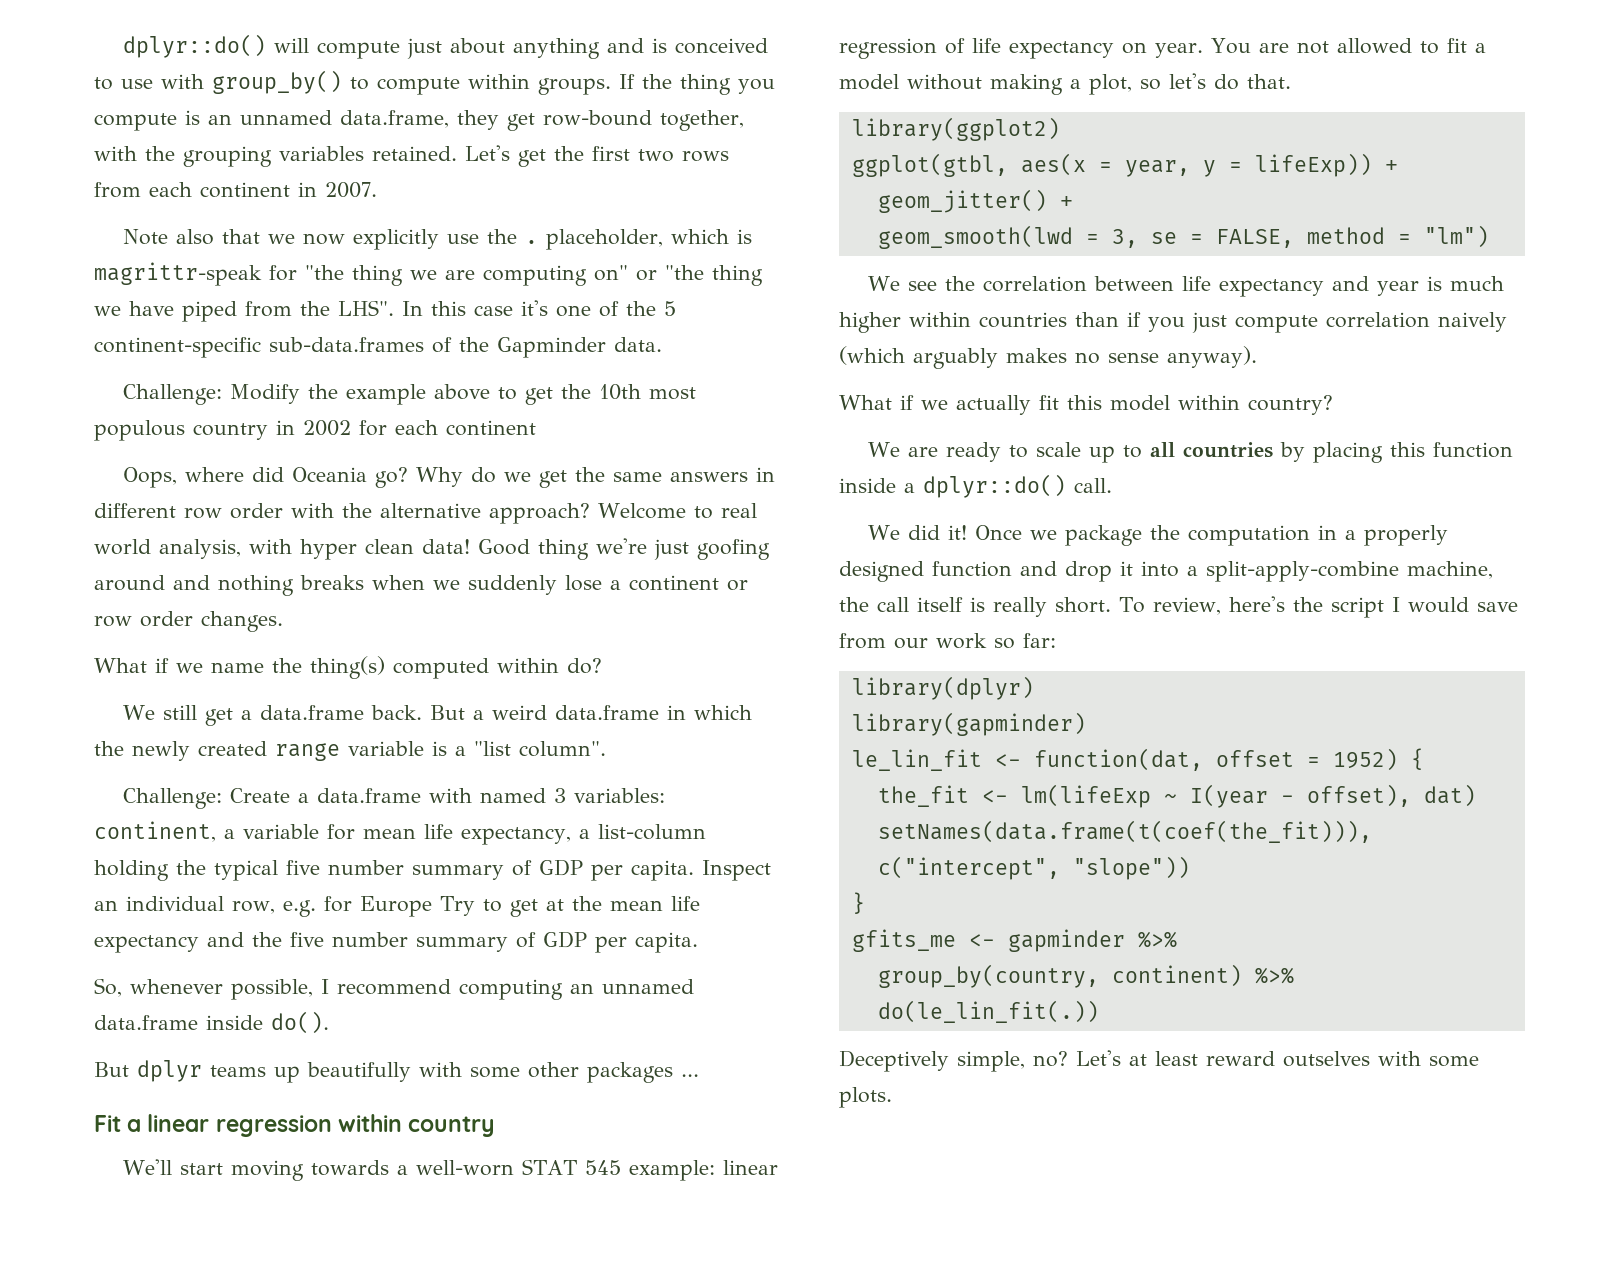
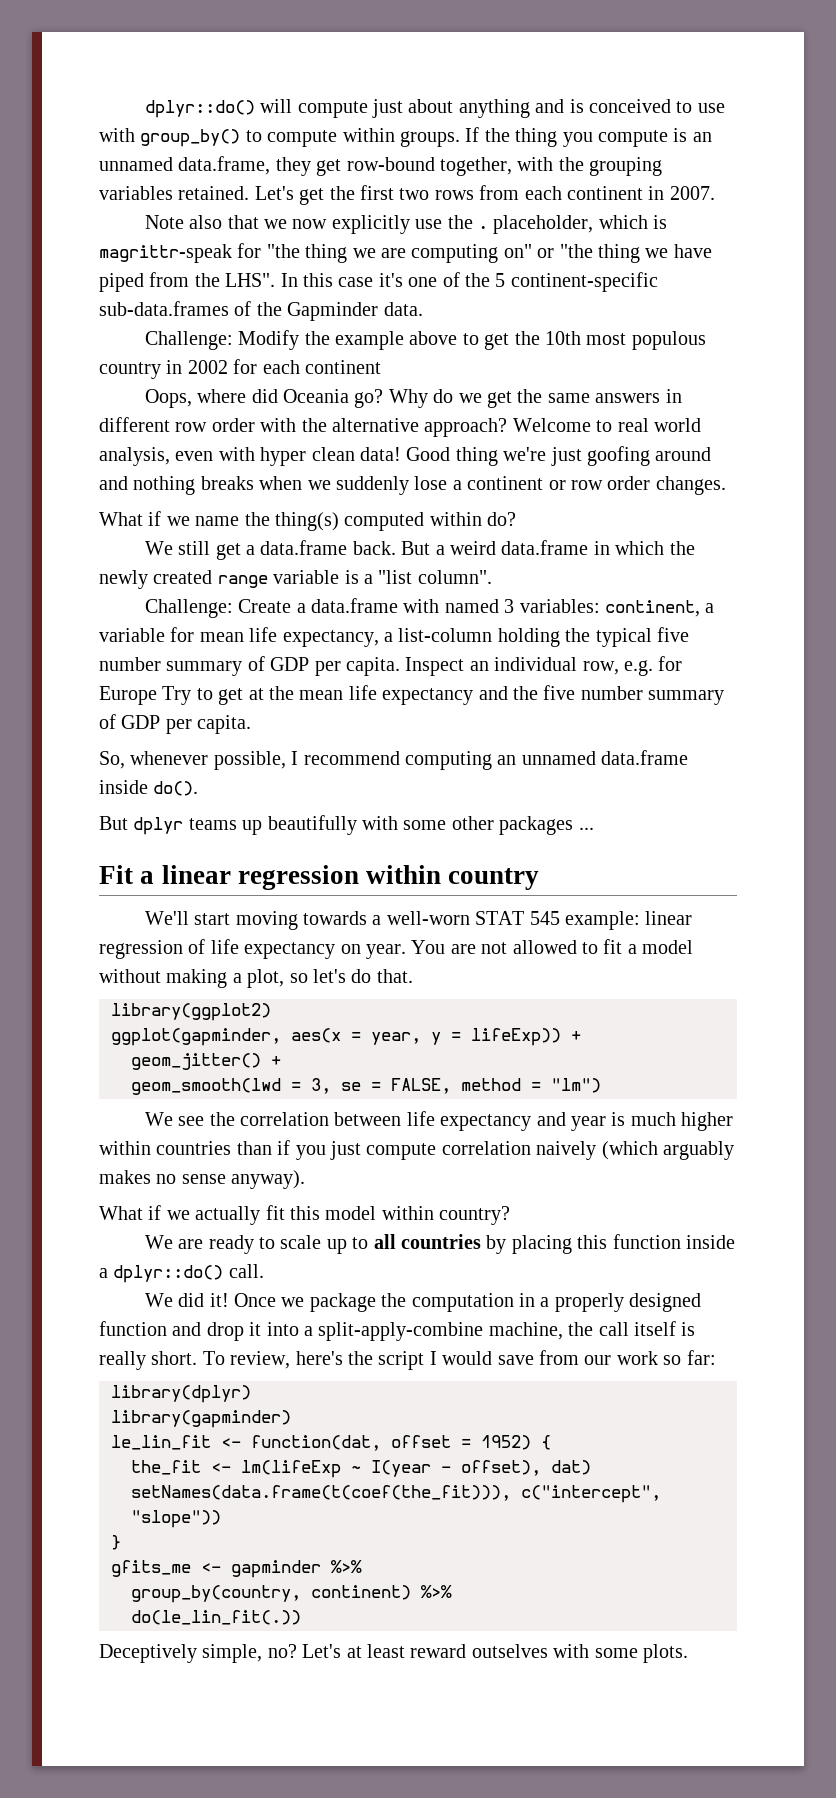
- Welcome to real world analysis, with hyper clean data!
+ Welcome to real world analysis, even with hyper clean data!
- ggplot(gtbl, aes(x = year, y = lifeExp)) +
+ ggplot(gapminder, aes(x = year, y = lifeExp)) +

